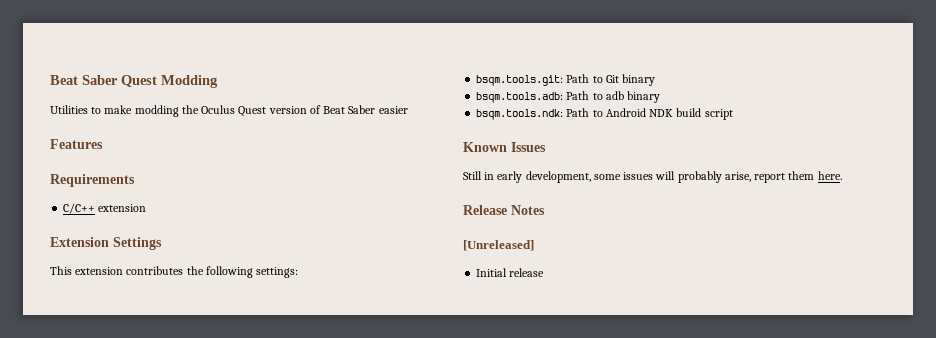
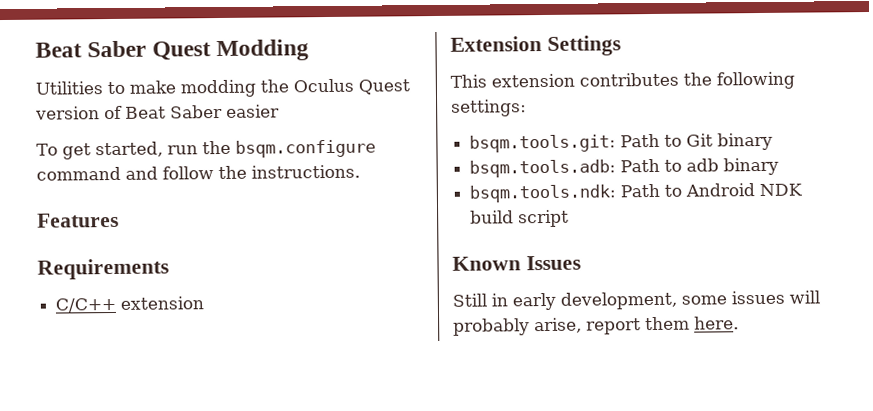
+ To get started, run the bsqm.configure command and follow the instructions.
- Release Notes
- [Unreleased]
- Initial release

